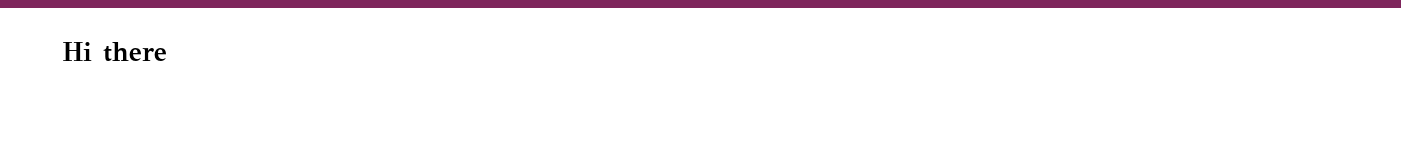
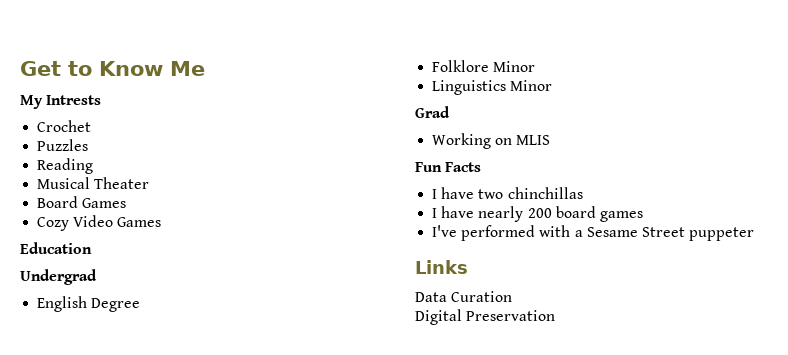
- Hi there
+ Get to Know Me
+ My Intrests
+ Crochet
+ Puzzles
+ Reading
+ Musical Theater
+ Board Games
+ Cozy Video Games
+ Education
+ Undergrad
+ English Degree
+ Folklore Minor
+ Linguistics Minor
+ Grad
+ Working on MLIS
+ Fun Facts
+ I have two chinchillas
+ I have nearly 200 board games
+ I've performed with a Sesame Street puppeter
+ Links
+ Data Curation
+ Digital Preservation

